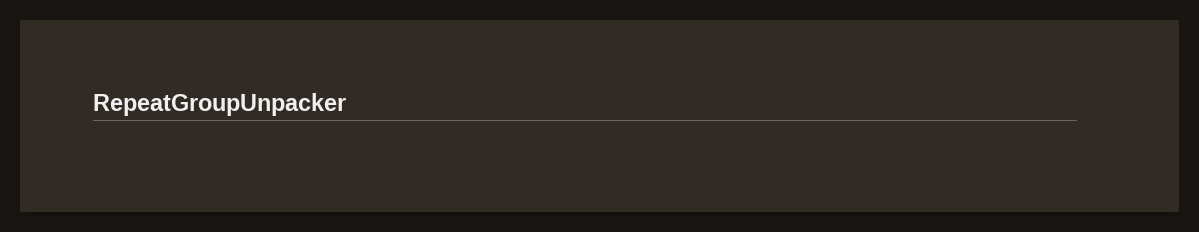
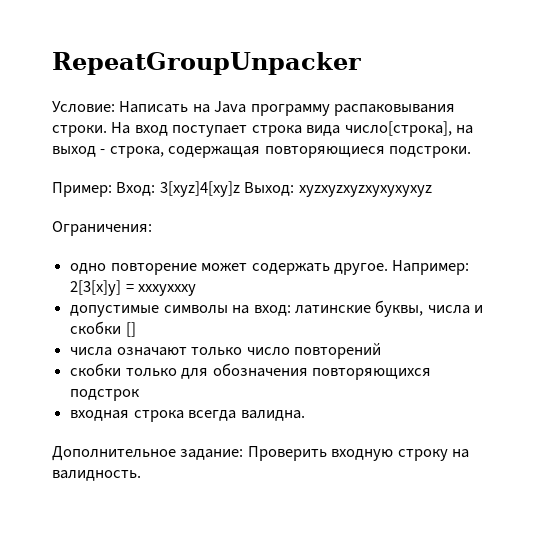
+ Условие: Написать на Java программу распаковывания строки. На вход поступает строка вида число[строка], на выход - строка, содержащая повторяющиеся подстроки.
+ Пример: Вход: 3[xyz]4[xy]z Выход: xyzxyzxyzxyxyxyxyz
+ Ограничения:
+ одно повторение может содержать другое. Например: 2[3[x]y] = xxxyxxxy
+ допустимые символы на вход: латинские буквы, числа и скобки []
+ числа означают только число повторений
+ скобки только для обозначения повторяющихся подстрок
+ входная строка всегда валидна.
+ Дополнительное задание: Проверить входную строку на валидность.

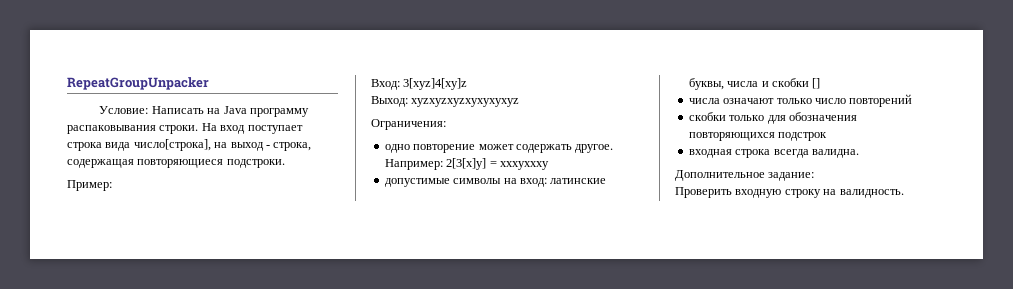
- Пример: Вход: 3[xyz]4[xy]z Выход: xyzxyzxyzxyxyxyxyz
+ Пример:
+ Вход: 3[xyz]4[xy]z
+ Выход: xyzxyzxyzxyxyxyxyz
- Дополнительное задание: Проверить входную строку на валидность.
+ Дополнительное задание:
+ Проверить входную строку на валидность.

